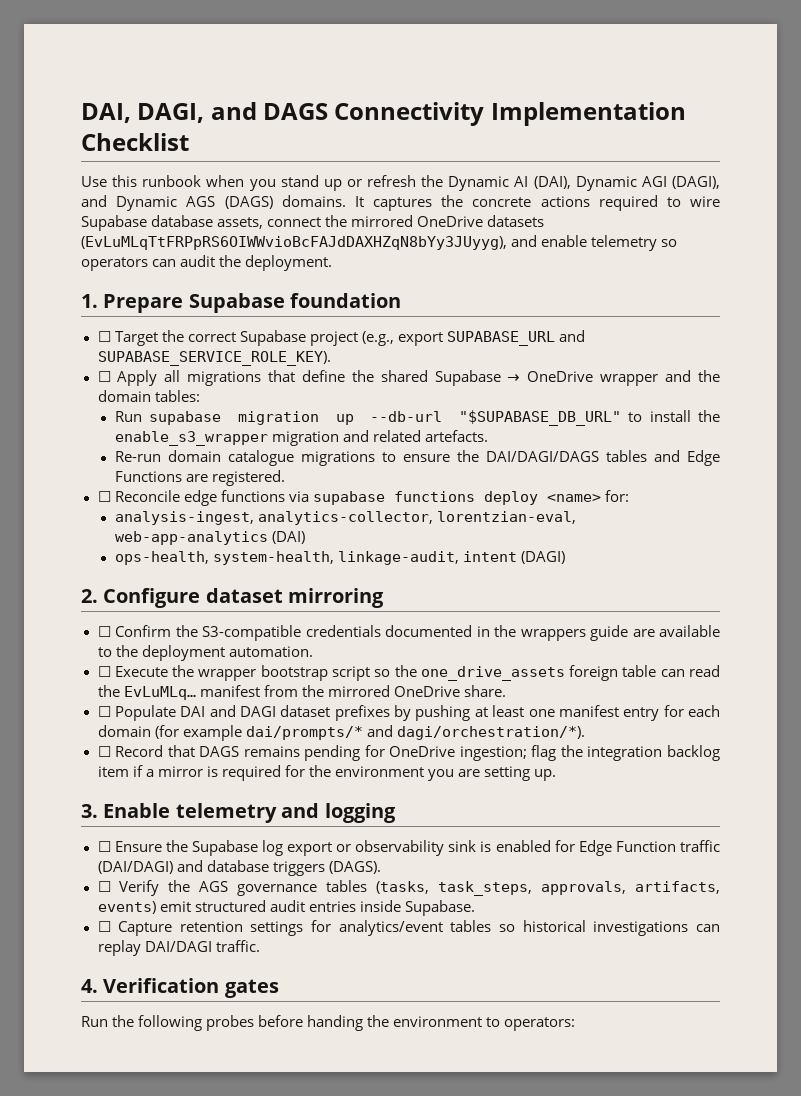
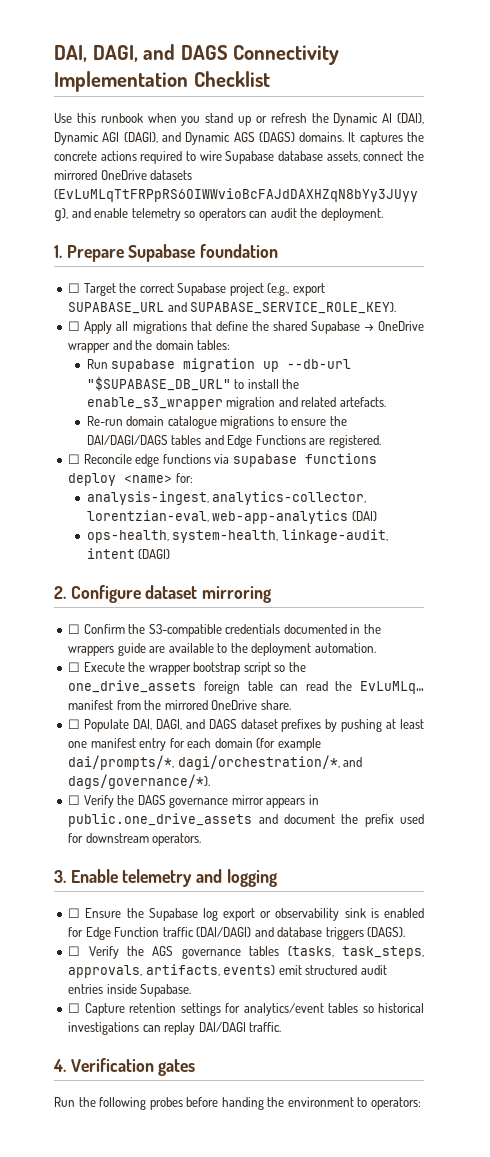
- ☐ Populate DAI and DAGI dataset prefixes by pushing at least one manifest entry for each domain (for example dai/prompts/* and dagi/orchestration/*).
- ☐ Record that DAGS remains pending for OneDrive ingestion; flag the integration backlog item if a mirror is required for the environment you are setting up.
+ ☐ Populate DAI, DAGI, and DAGS dataset prefixes by pushing at least one manifest entry for each domain (for example dai/prompts/*, dagi/orchestration/*, and dags/governance/*).
+ ☐ Verify the DAGS governance mirror appears in public.one_drive_assets and document the prefix used for downstream operators.

